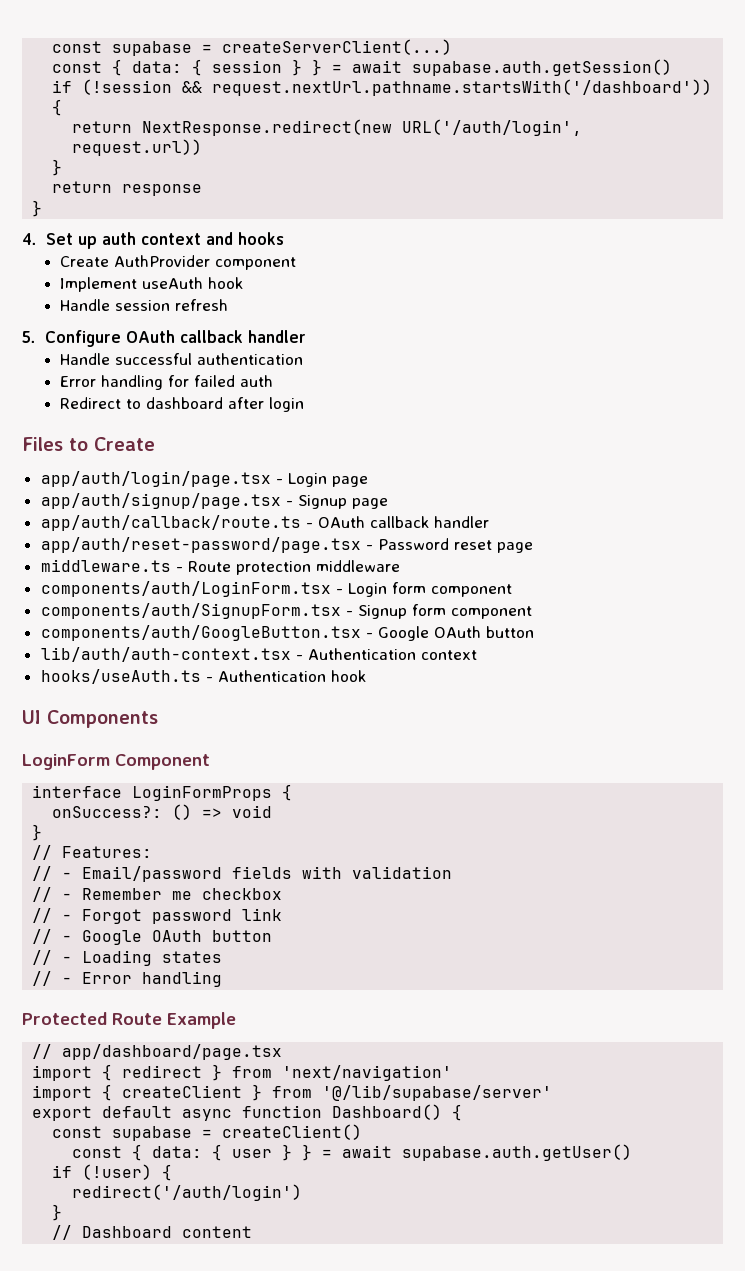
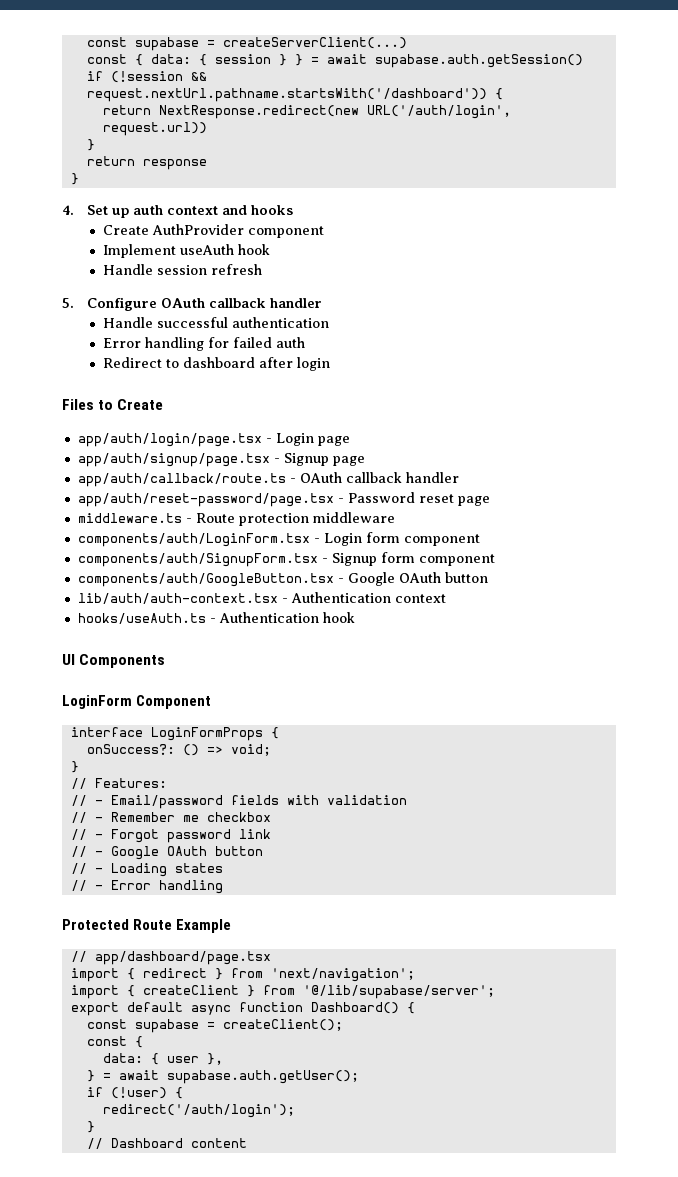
- onSuccess?: () => void
+ onSuccess?: () => void;
- import { redirect } from 'next/navigation'
+ import { redirect } from 'next/navigation';
- import { createClient } from '@/lib/supabase/server'
+ import { createClient } from '@/lib/supabase/server';
- const supabase = createClient()
- const { data: { user } } = await supabase.auth.getUser()
+ const supabase = createClient();
+ const {
+ data: { user },
+ } = await supabase.auth.getUser();
- redirect('/auth/login')
+ redirect('/auth/login');

